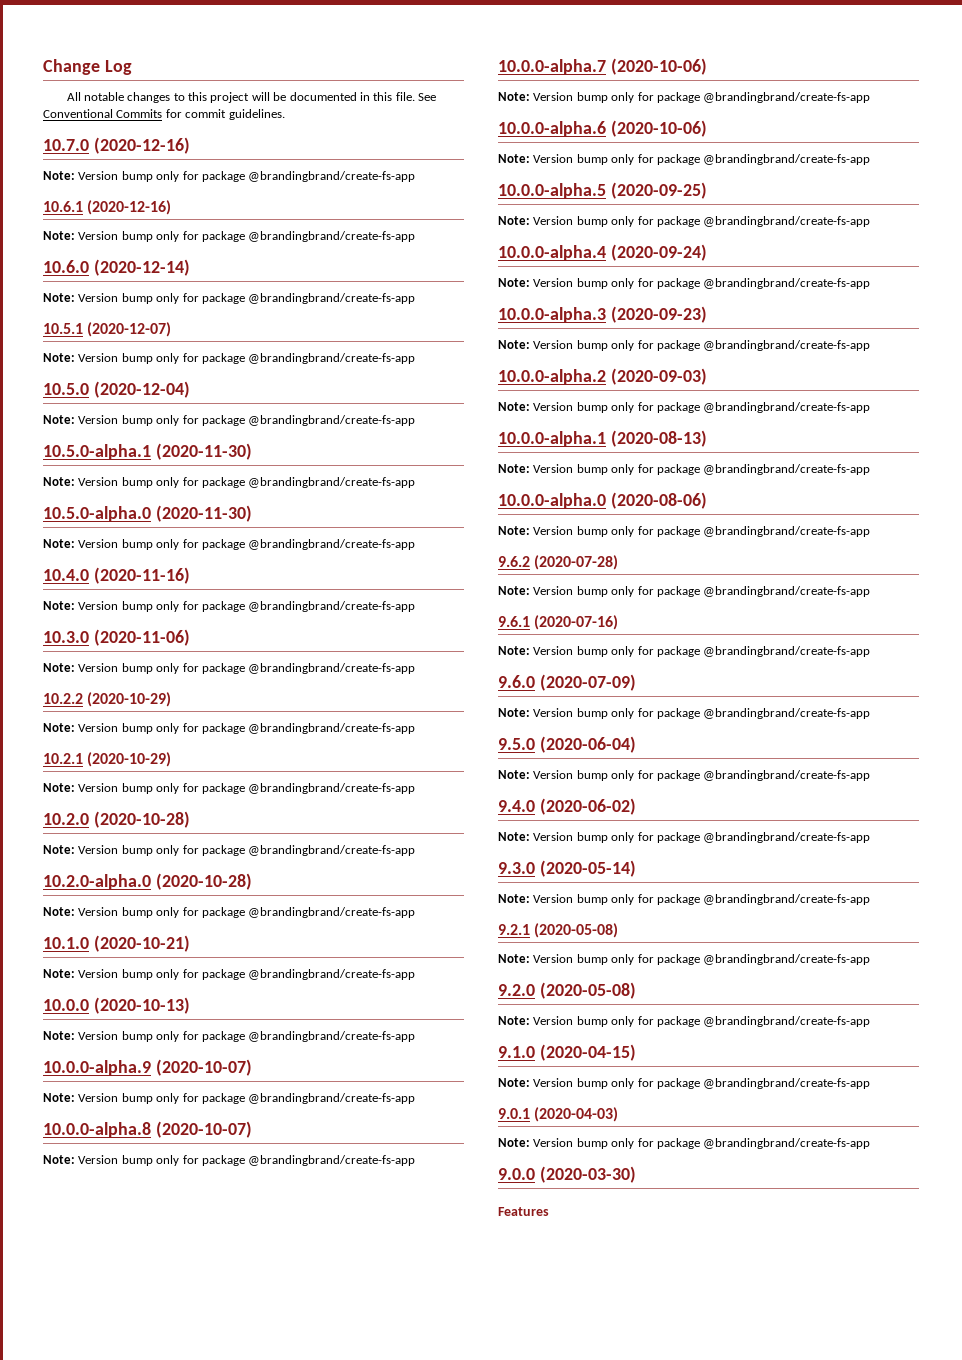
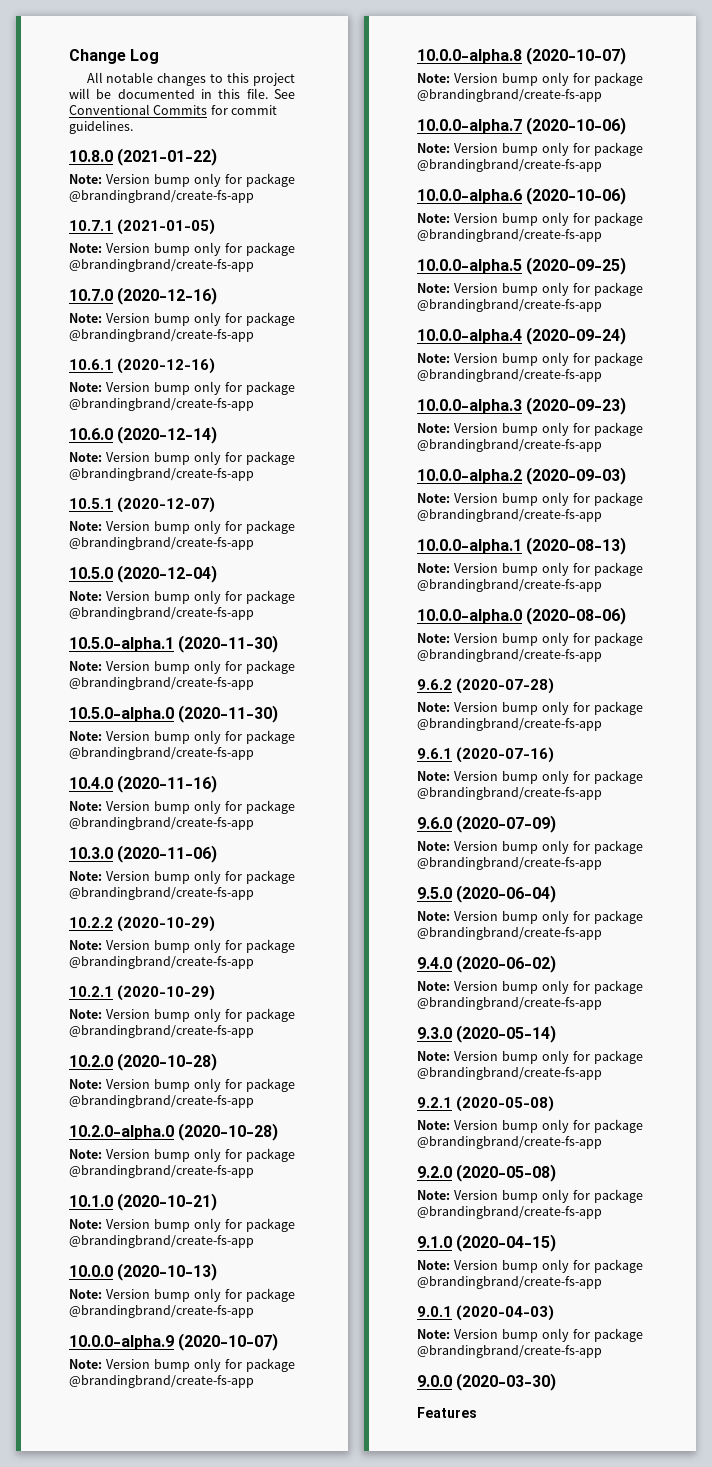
+ 10.8.0 (2021-01-22)
+ Note: Version bump only for package @brandingbrand/create-fs-app
+ 10.7.1 (2021-01-05)
+ Note: Version bump only for package @brandingbrand/create-fs-app

